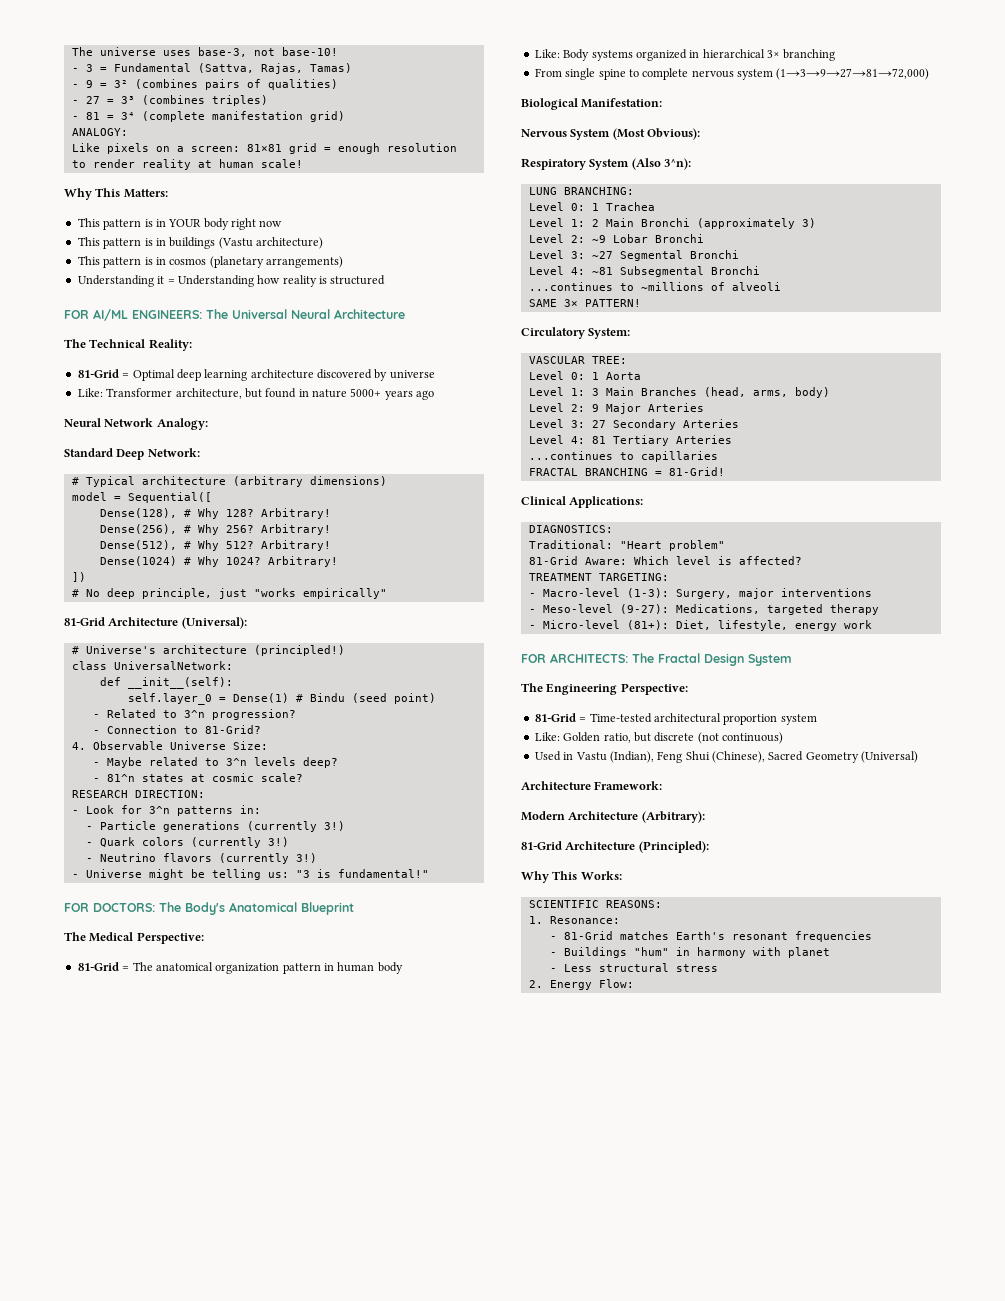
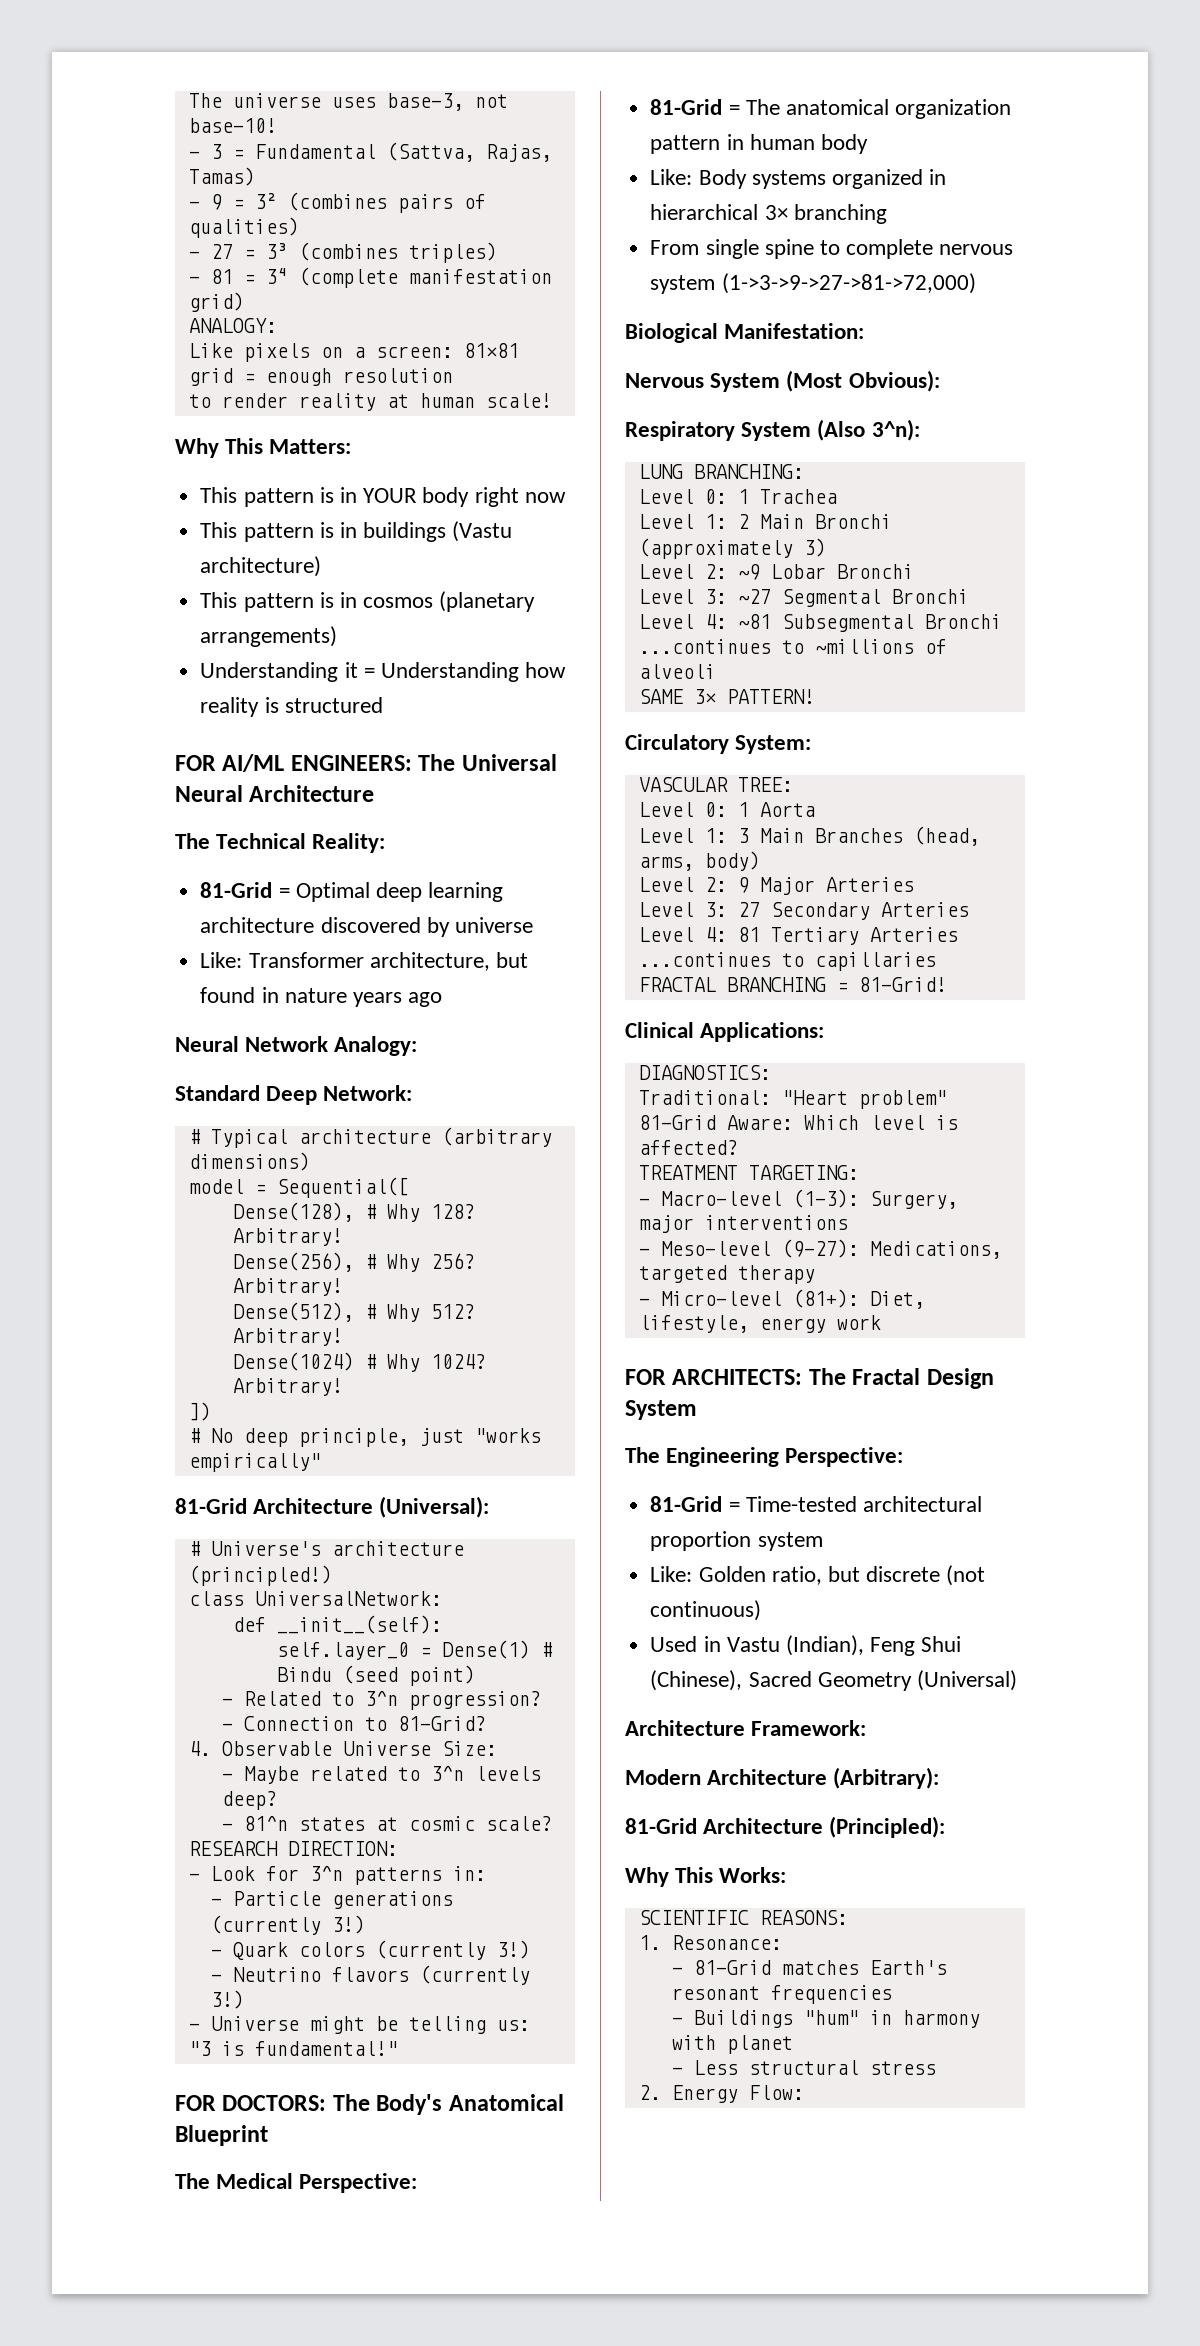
- Like: Transformer architecture, but found in nature 5000+ years ago
+ Like: Transformer architecture, but found in nature years ago
- From single spine to complete nervous system (1→3→9→27→81→72,000)
+ From single spine to complete nervous system (1->3->9->27->81->72,000)

